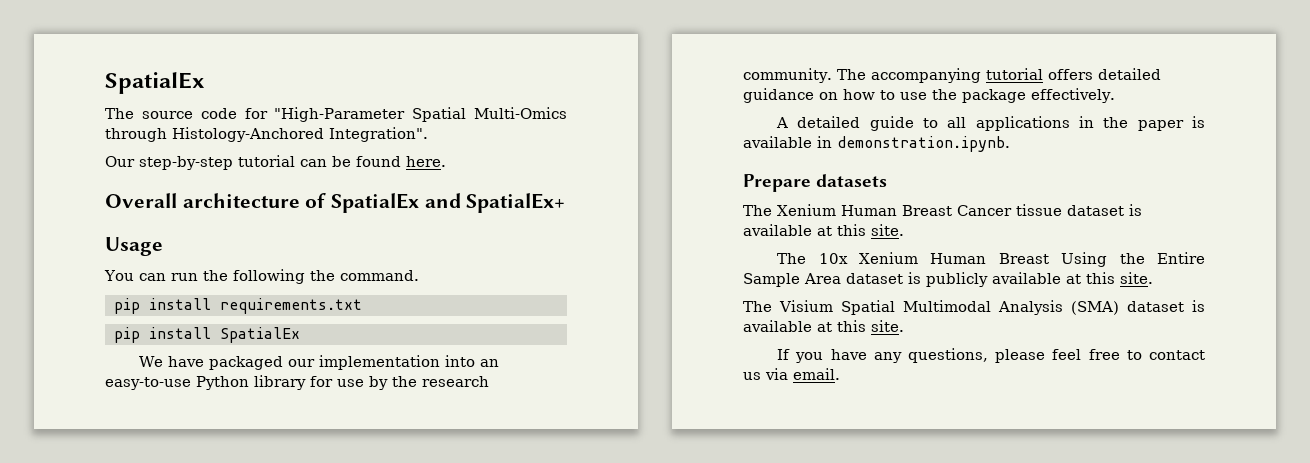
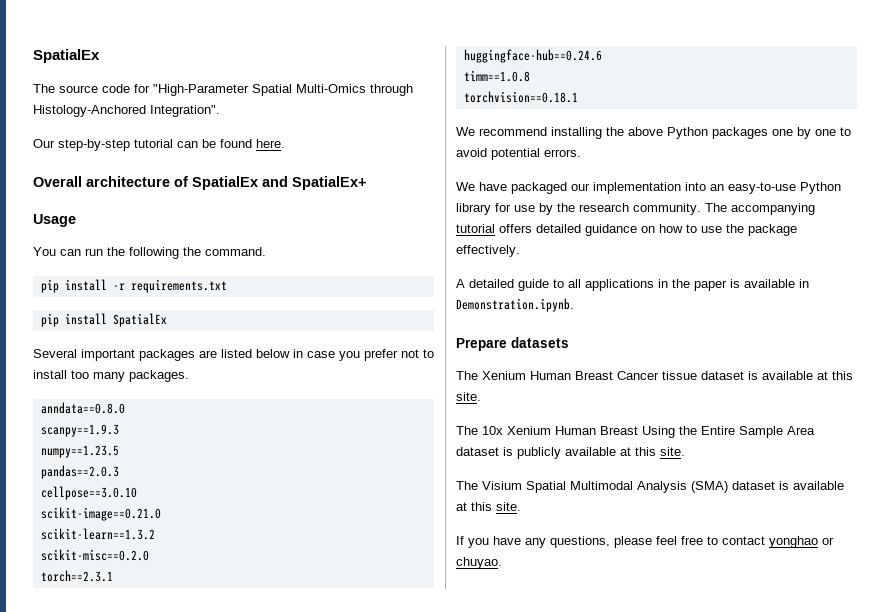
- pip install requirements.txt
+ pip install -r requirements.txt
+ Several important packages are listed below in case you prefer not to install too many packages.
+ anndata==0.8.0
+ scanpy==1.9.3
+ numpy==1.23.5
+ pandas==2.0.3
+ cellpose==3.0.10
+ scikit-image==0.21.0
+ scikit-learn==1.3.2
+ scikit-misc==0.2.0
+ torch==2.3.1
+ huggingface-hub==0.24.6
+ timm==1.0.8
+ torchvision==0.18.1
+ We recommend installing the above Python packages one by one to avoid potential errors.
- A detailed guide to all applications in the paper is available in demonstration.ipynb.
+ A detailed guide to all applications in the paper is available in Demonstration.ipynb.
- If you have any questions, please feel free to contact us via email.
+ If you have any questions, please feel free to contact yonghao or chuyao.

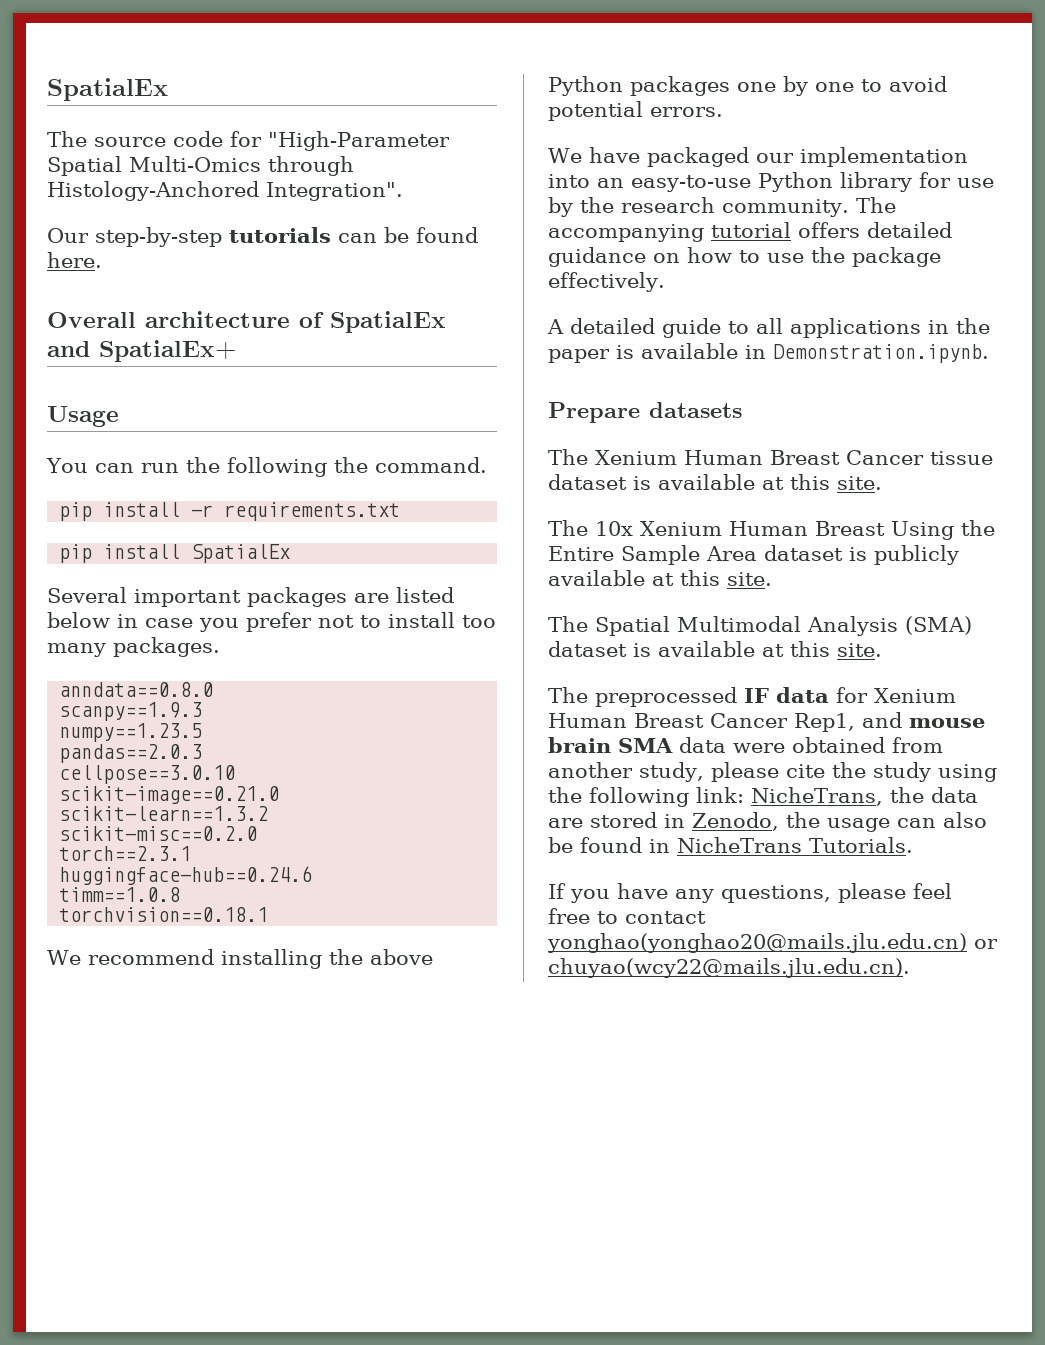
- Our step-by-step tutorial can be found here.
+ Our step-by-step tutorials can be found here.
- The Visium Spatial Multimodal Analysis (SMA) dataset is available at this site.
+ The Spatial Multimodal Analysis (SMA) dataset is available at this site.
+ The preprocessed IF data for Xenium Human Breast Cancer Rep1, and mouse brain SMA data were obtained from another study, please cite the study using the following link: NicheTrans, the data are stored in Zenodo, the usage can also be found in NicheTrans Tutorials.
- If you have any questions, please feel free to contact yonghao or chuyao.
+ If you have any questions, please feel free to contact yonghao(yonghao20@mails.jlu.edu.cn) or chuyao(wcy22@mails.jlu.edu.cn).

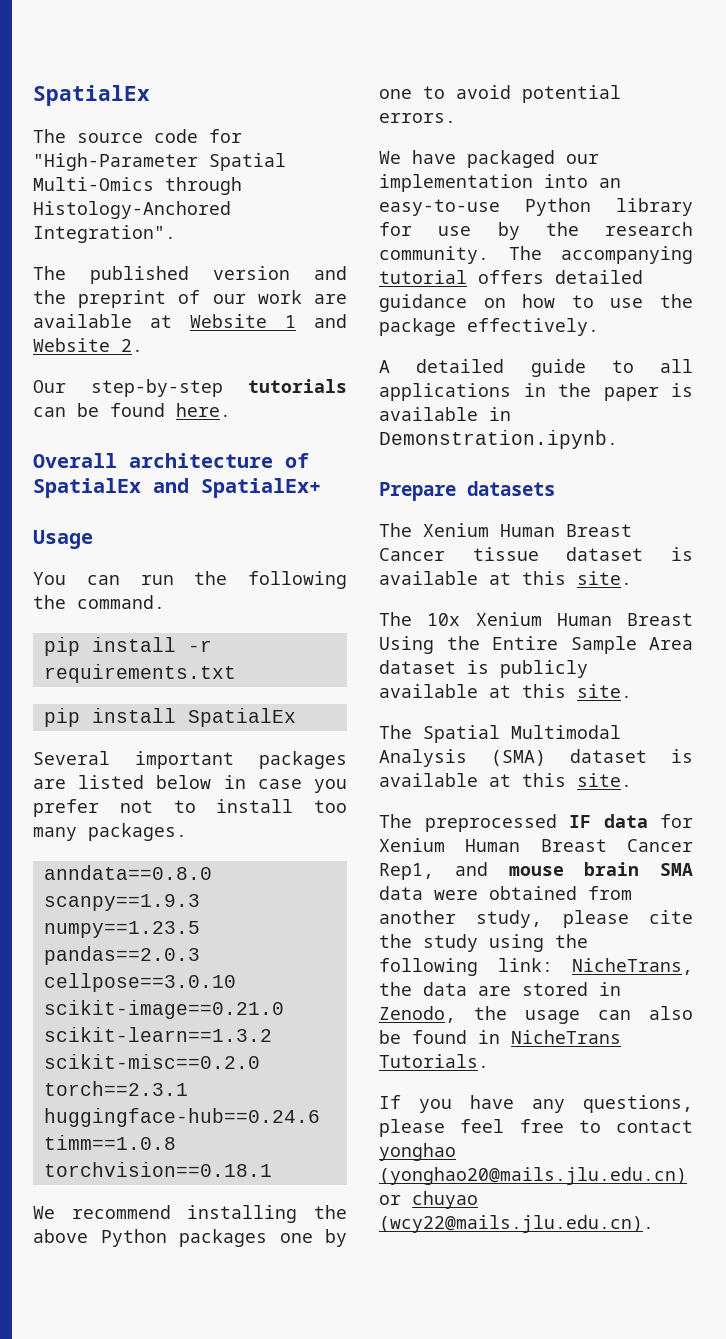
+ The published version and the preprint of our work are available at Website 1 and Website 2.
- If you have any questions, please feel free to contact yonghao(yonghao20@mails.jlu.edu.cn) or chuyao(wcy22@mails.jlu.edu.cn).
+ If you have any questions, please feel free to contact yonghao (yonghao20@mails.jlu.edu.cn) or chuyao (wcy22@mails.jlu.edu.cn).

